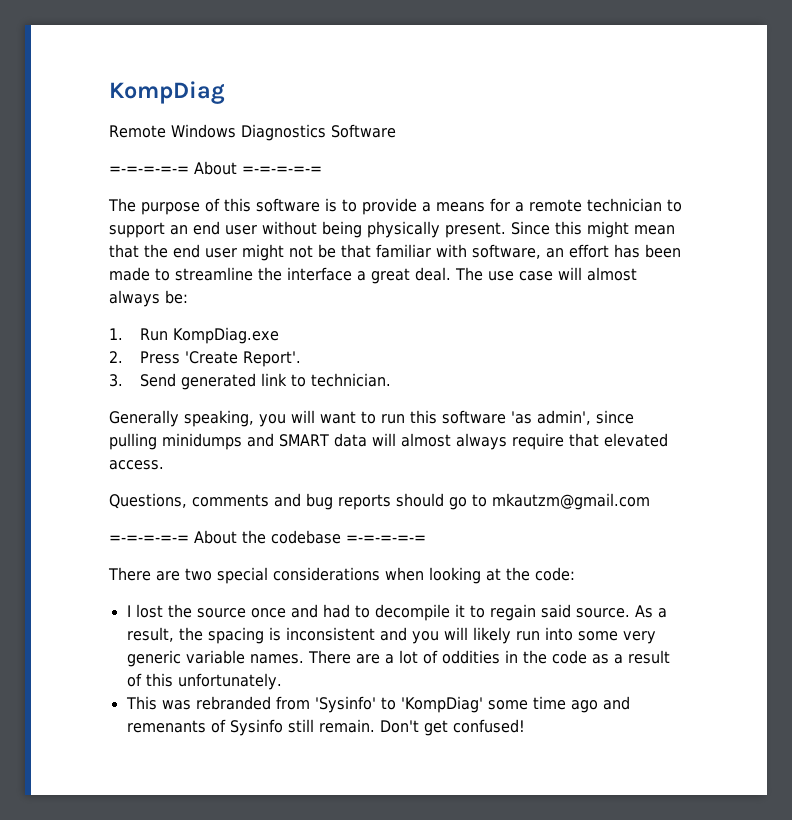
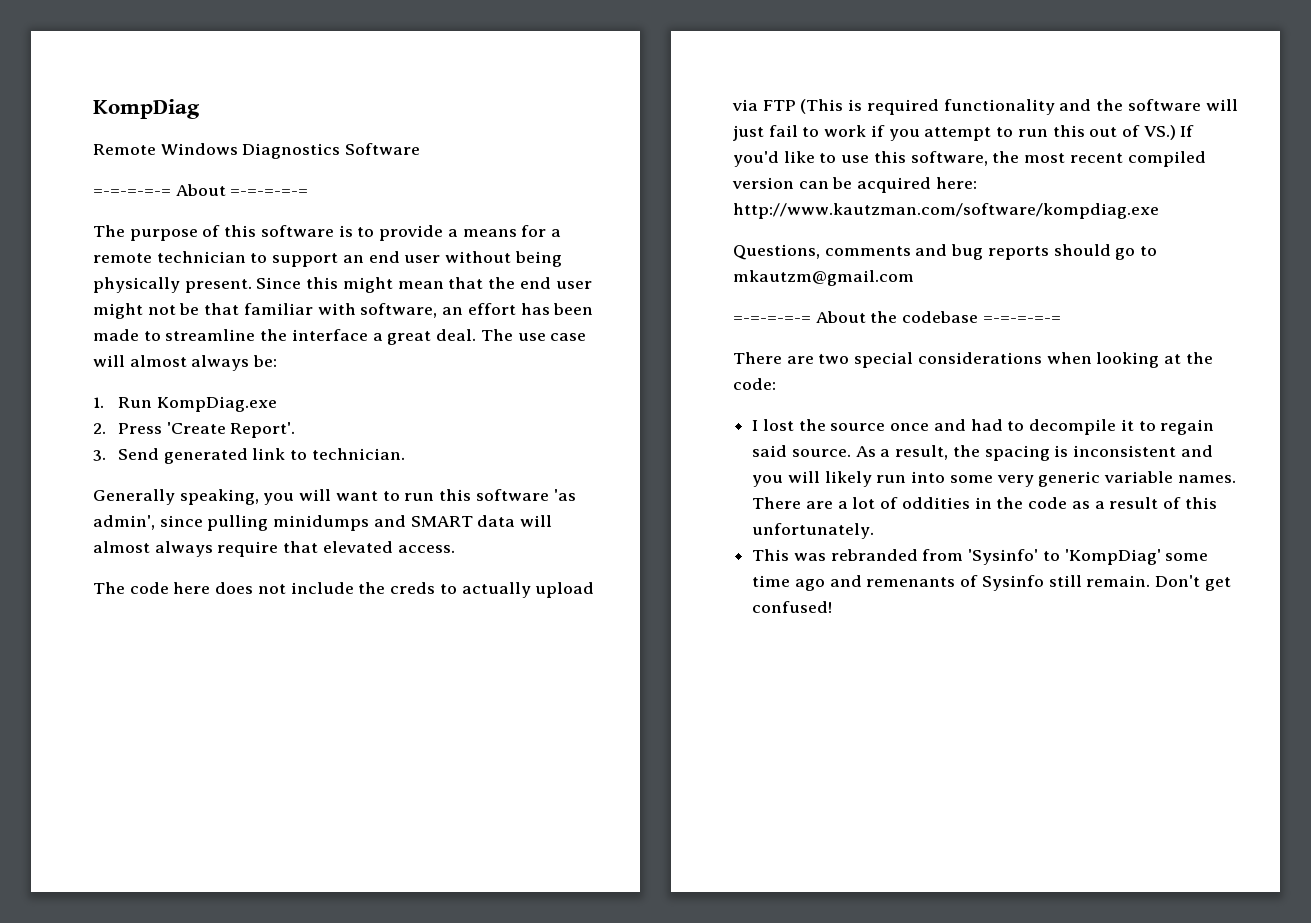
+ The code here does not include the creds to actually upload via FTP (This is required functionality and the software will just fail to work if you attempt to run this out of VS.) If you'd like to use this software, the most recent compiled version can be acquired here: http://www.kautzman.com/software/kompdiag.exe

